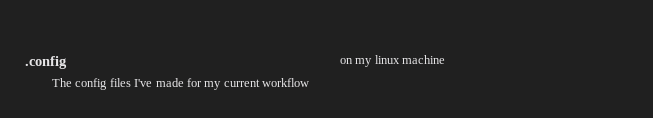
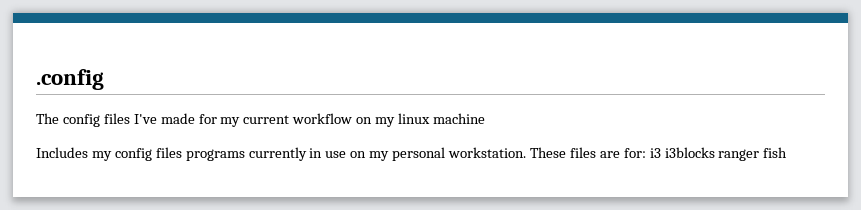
+ Includes my config files programs currently in use on my personal workstation. These files are for: i3 i3blocks ranger fish

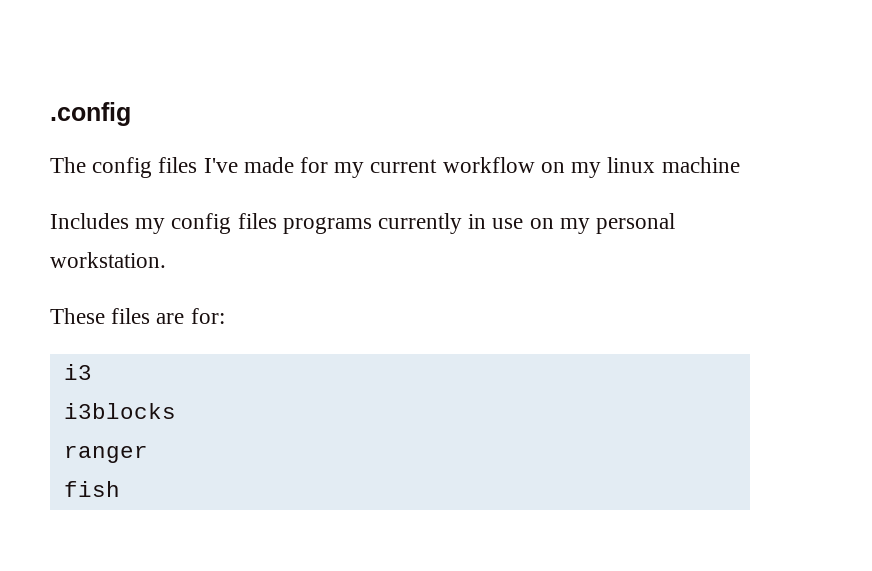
- Includes my config files programs currently in use on my personal workstation. These files are for: i3 i3blocks ranger fish
+ Includes my config files programs currently in use on my personal workstation.
+ These files are for:
+ i3
+ i3blocks
+ ranger
+ fish

